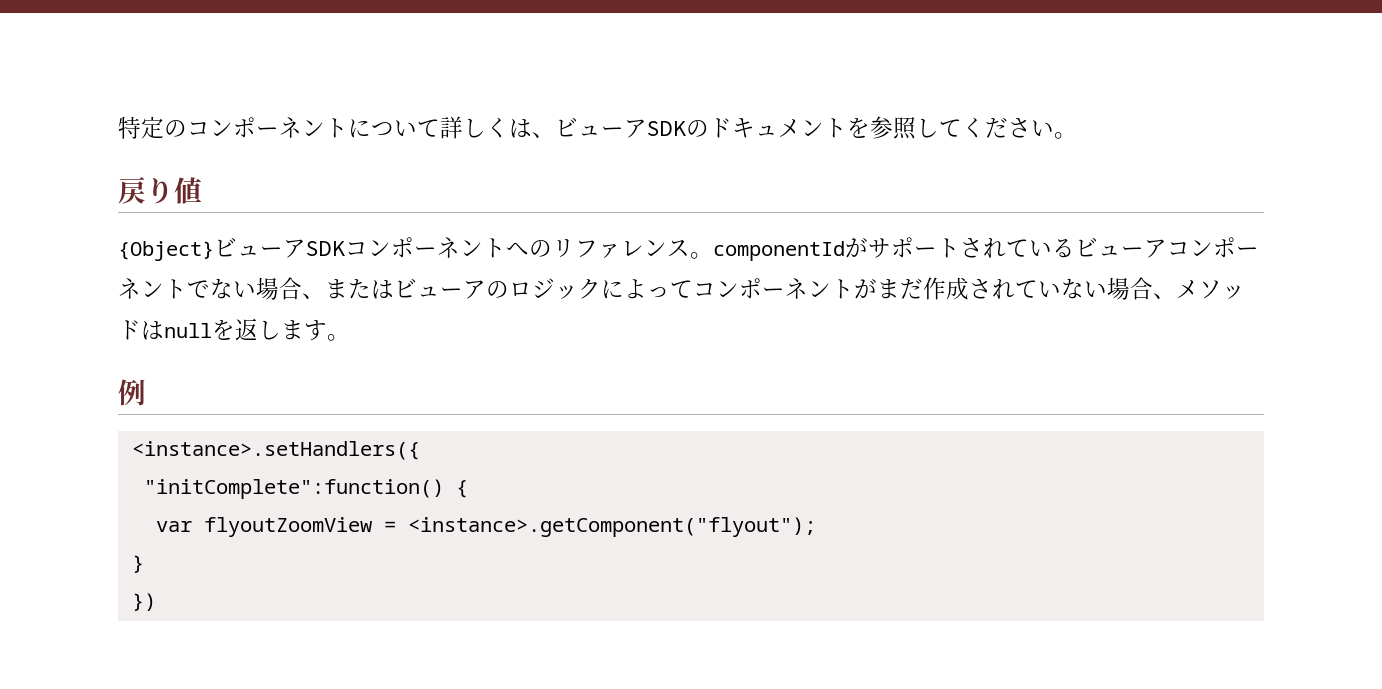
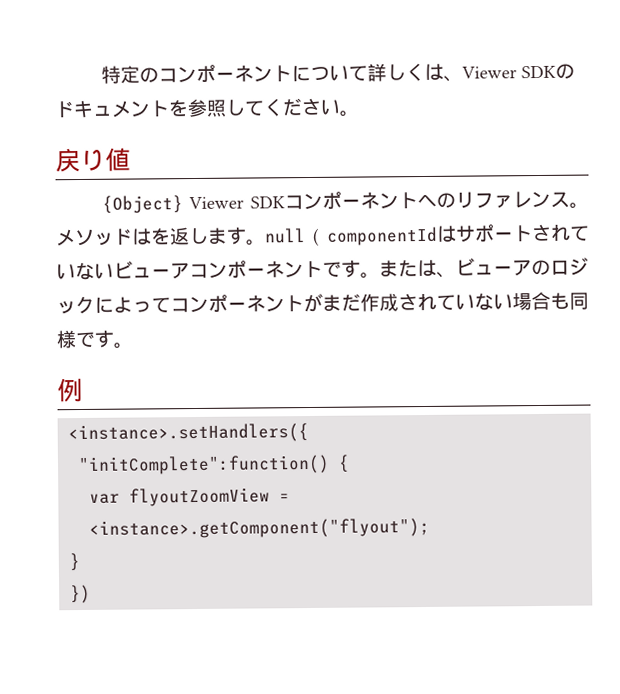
- 特定のコンポーネントについて詳しくは、ビューアSDKのドキュメントを参照してください。
+ 特定のコンポーネントについて詳しくは、Viewer SDKのドキュメントを参照してください。
- {Object}ビューアSDKコンポーネントへのリファレンス。componentIdがサポートされているビューアコンポーネントでない場合、またはビューアのロジックによってコンポーネントがまだ作成されていない場合、メソッドはnullを返します。
+ {Object} Viewer SDKコンポーネントへのリファレンス。メソッドはを返します。null ( componentIdはサポートされていないビューアコンポーネントです。または、ビューアのロジックによってコンポーネントがまだ作成されていない場合も同様です。

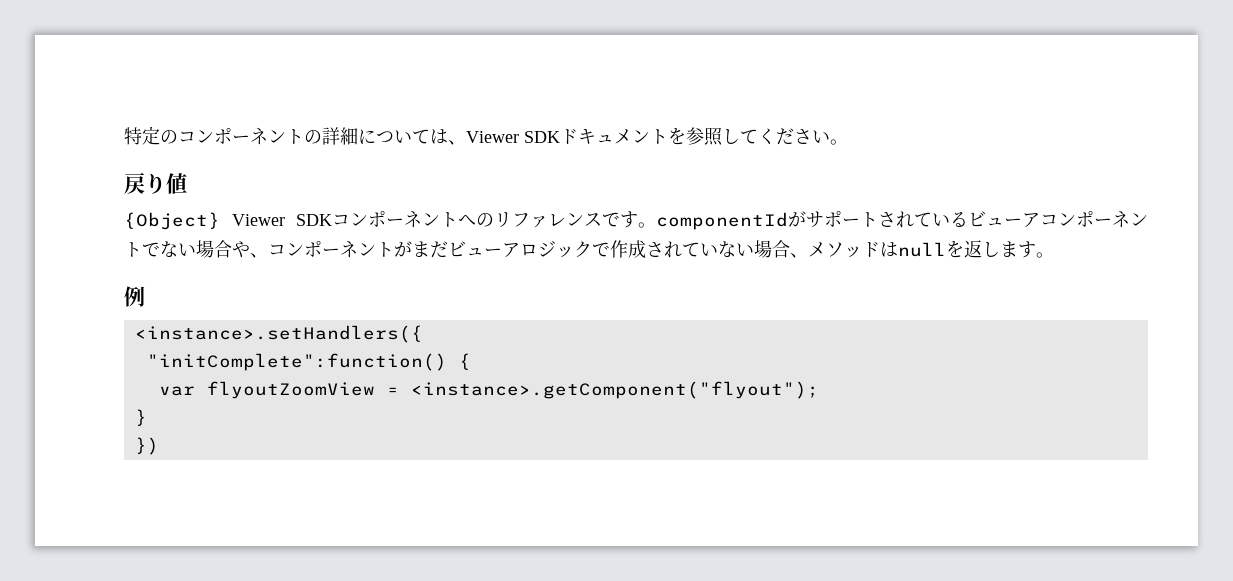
- 特定のコンポーネントについて詳しくは、Viewer SDKのドキュメントを参照してください。
+ 特定のコンポーネントの詳細については、Viewer SDKドキュメントを参照してください。
- {Object} Viewer SDKコンポーネントへのリファレンス。メソッドはを返します。null ( componentIdはサポートされていないビューアコンポーネントです。または、ビューアのロジックによってコンポーネントがまだ作成されていない場合も同様です。
+ {Object} Viewer SDKコンポーネントへのリファレンスです。componentIdがサポートされているビューアコンポーネントでない場合や、コンポーネントがまだビューアロジックで作成されていない場合、メソッドはnullを返します。

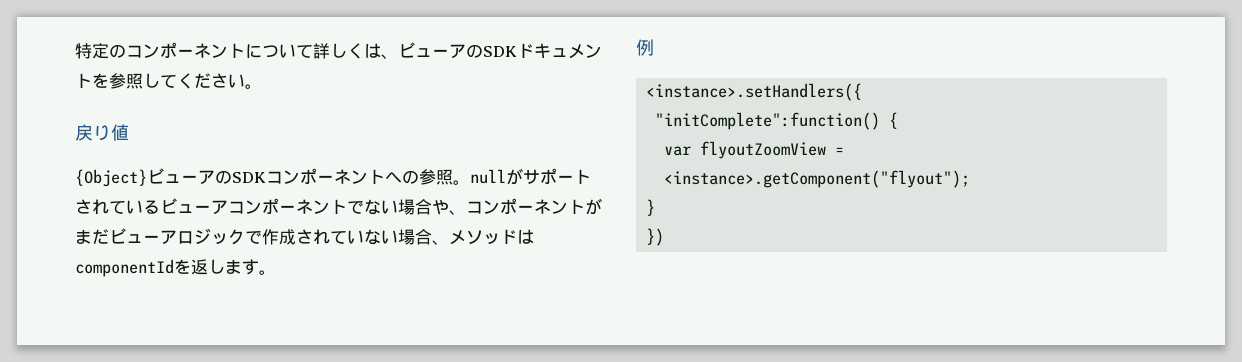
- 特定のコンポーネントの詳細については、Viewer SDKドキュメントを参照してください。
+ 特定のコンポーネントについて詳しくは、ビューアのSDKドキュメントを参照してください。
- {Object} Viewer SDKコンポーネントへのリファレンスです。componentIdがサポートされているビューアコンポーネントでない場合や、コンポーネントがまだビューアロジックで作成されていない場合、メソッドはnullを返します。
+ {Object}ビューアのSDKコンポーネントへの参照。nullがサポートされているビューアコンポーネントでない場合や、コンポーネントがまだビューアロジックで作成されていない場合、メソッドはcomponentIdを返します。

